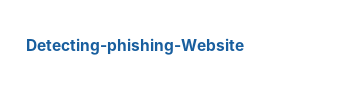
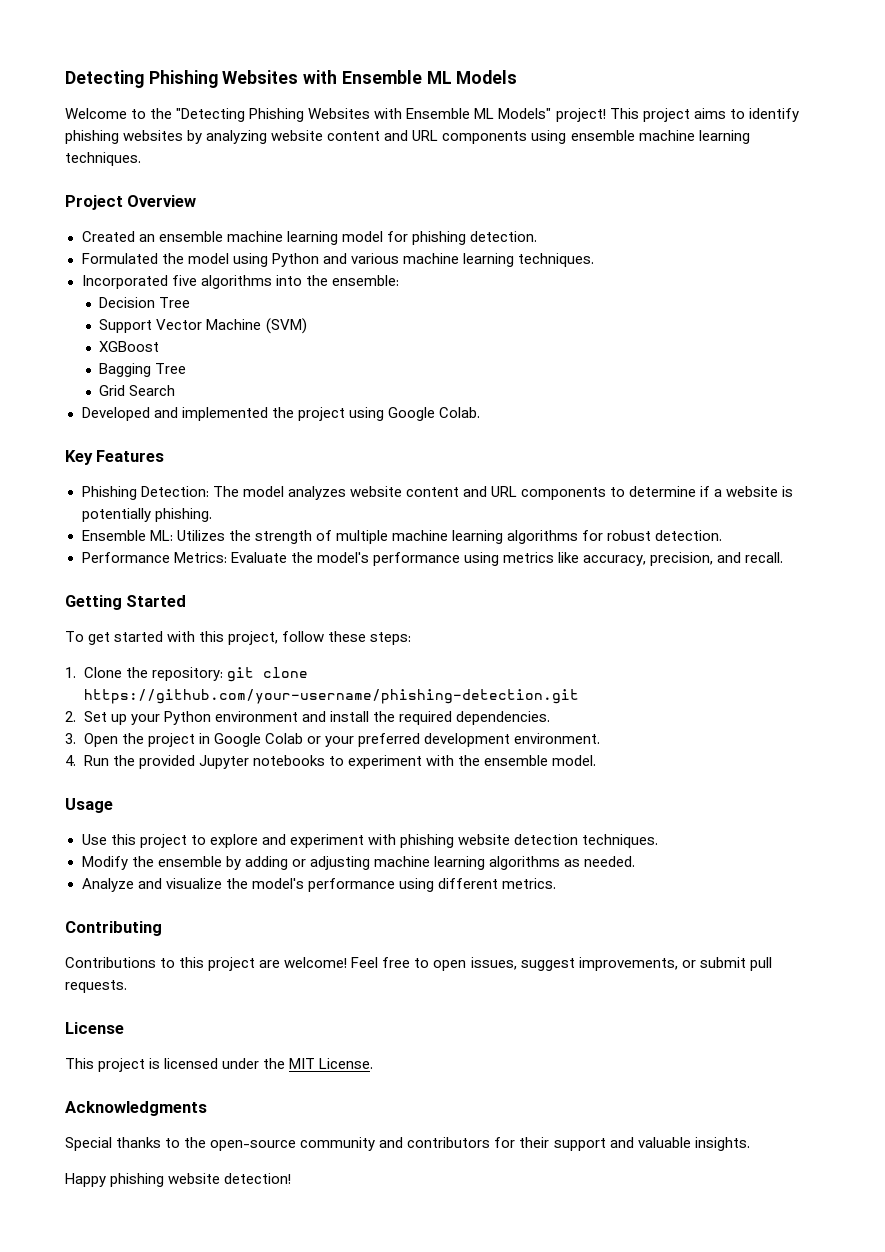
- Detecting-phishing-Website
+ Detecting Phishing Websites with Ensemble ML Models
+ Welcome to the "Detecting Phishing Websites with Ensemble ML Models" project! This project aims to identify phishing websites by analyzing website content and URL components using ensemble machine learning techniques.
+ Project Overview
+ Created an ensemble machine learning model for phishing detection.
+ Formulated the model using Python and various machine learning techniques.
+ Incorporated five algorithms into the ensemble:
+ Decision Tree
+ Support Vector Machine (SVM)
+ XGBoost
+ Bagging Tree
+ Grid Search
+ Developed and implemented the project using Google Colab.
+ Key Features
+ Phishing Detection: The model analyzes website content and URL components to determine if a website is potentially phishing.
+ Ensemble ML: Utilizes the strength of multiple machine learning algorithms for robust detection.
+ Performance Metrics: Evaluate the model's performance using metrics like accuracy, precision, and recall.
+ Getting Started
+ To get started with this project, follow these steps:
+ 1. Clone the repository: git clone https://github.com/your-username/phishing-detection.git
+ 2. Set up your Python environment and install the required dependencies.
+ 3. Open the project in Google Colab or your preferred development environment.
+ 4. Run the provided Jupyter notebooks to experiment with the ensemble model.
+ Usage
+ Use this project to explore and experiment with phishing website detection techniques.
+ Modify the ensemble by adding or adjusting machine learning algorithms as needed.
+ Analyze and visualize the model's performance using different metrics.
+ Contributing
+ Contributions to this project are welcome! Feel free to open issues, suggest improvements, or submit pull requests.
+ License
+ This project is licensed under the MIT License.
+ Acknowledgments
+ Special thanks to the open-source community and contributors for their support and valuable insights.
+ Happy phishing website detection!

